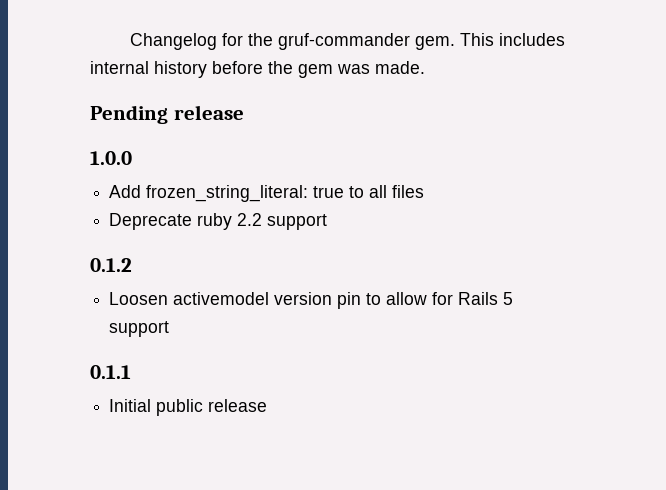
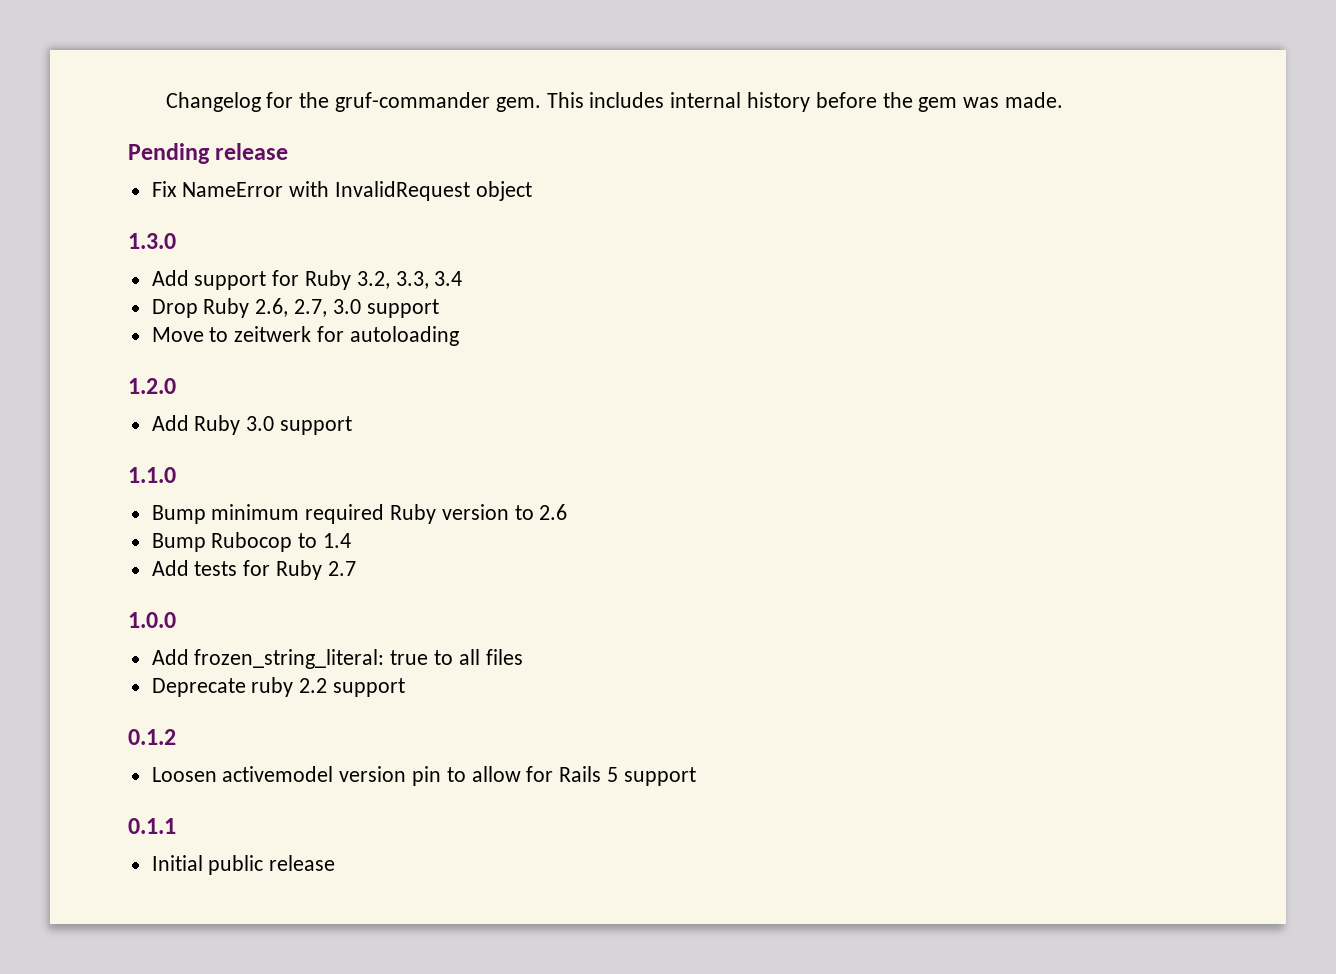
+ Fix NameError with InvalidRequest object
+ 1.3.0
+ Add support for Ruby 3.2, 3.3, 3.4
+ Drop Ruby 2.6, 2.7, 3.0 support
+ Move to zeitwerk for autoloading
+ 1.2.0
+ Add Ruby 3.0 support
+ 1.1.0
+ Bump minimum required Ruby version to 2.6
+ Bump Rubocop to 1.4
+ Add tests for Ruby 2.7

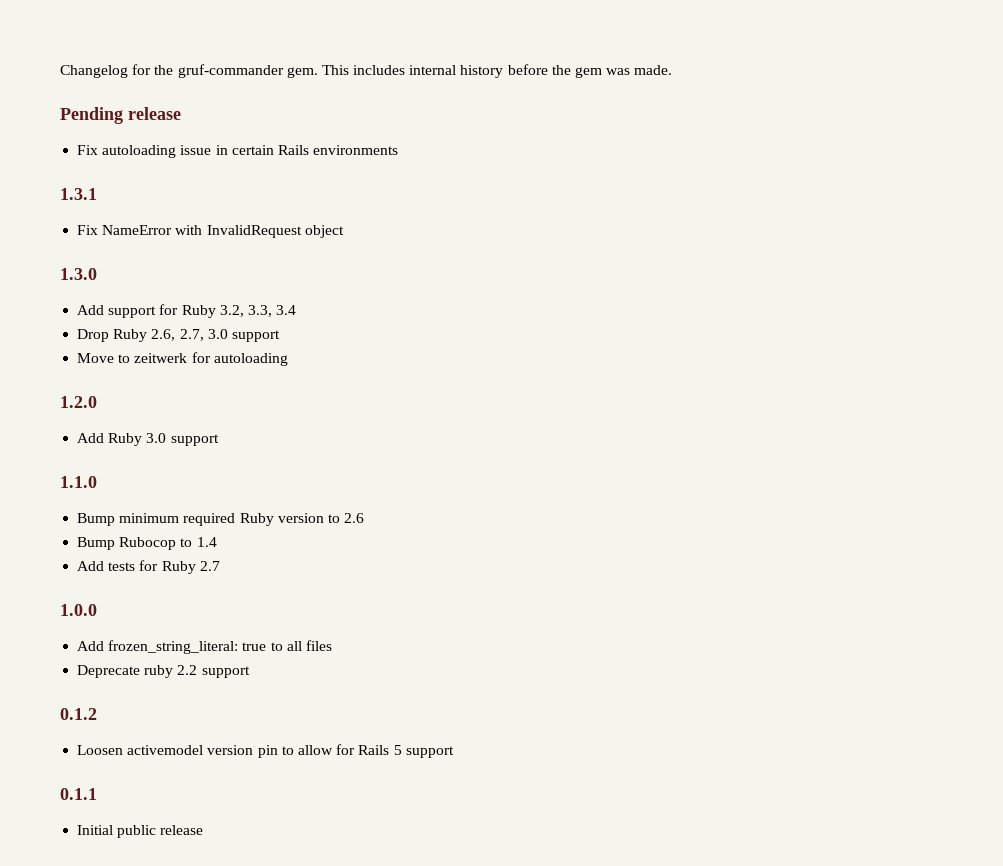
+ Fix autoloading issue in certain Rails environments
+ 1.3.1

